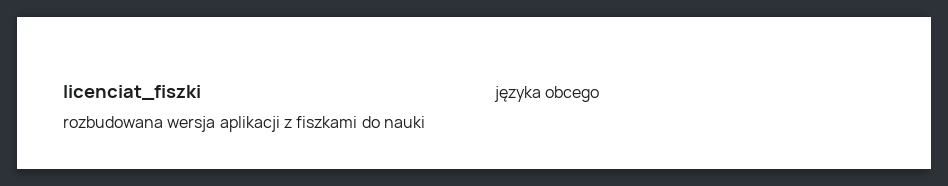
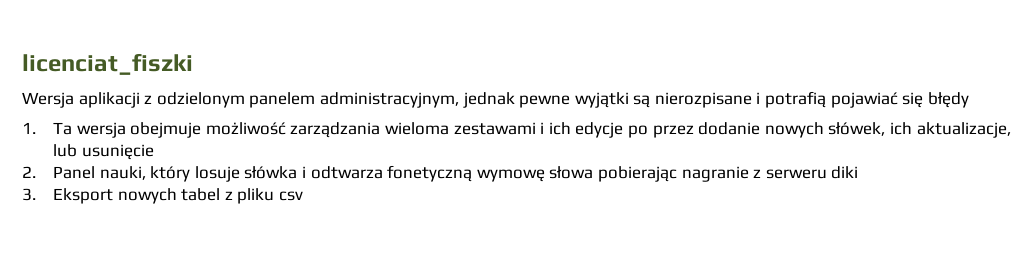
- rozbudowana wersja aplikacji z fiszkami do nauki języka obcego
+ Wersja aplikacji z odzielonym panelem administracyjnym, jednak pewne wyjątki są nierozpisane i potrafią pojawiać się błędy
+ 1. Ta wersja obejmuje możliwość zarządzania wieloma zestawami i ich edycje po przez dodanie nowych słówek, ich aktualizacje, lub usunięcie
+ 2. Panel nauki, który losuje słówka i odtwarza fonetyczną wymowę słowa pobierając nagranie z serweru diki
+ 3. Eksport nowych tabel z pliku csv

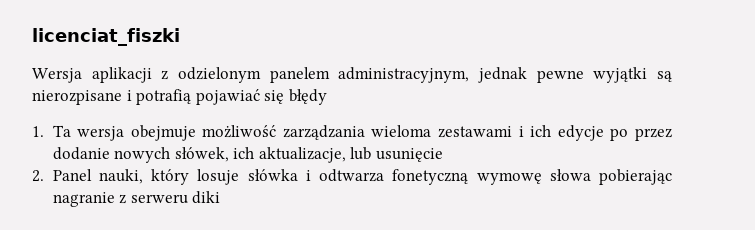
- 3. Eksport nowych tabel z pliku csv

